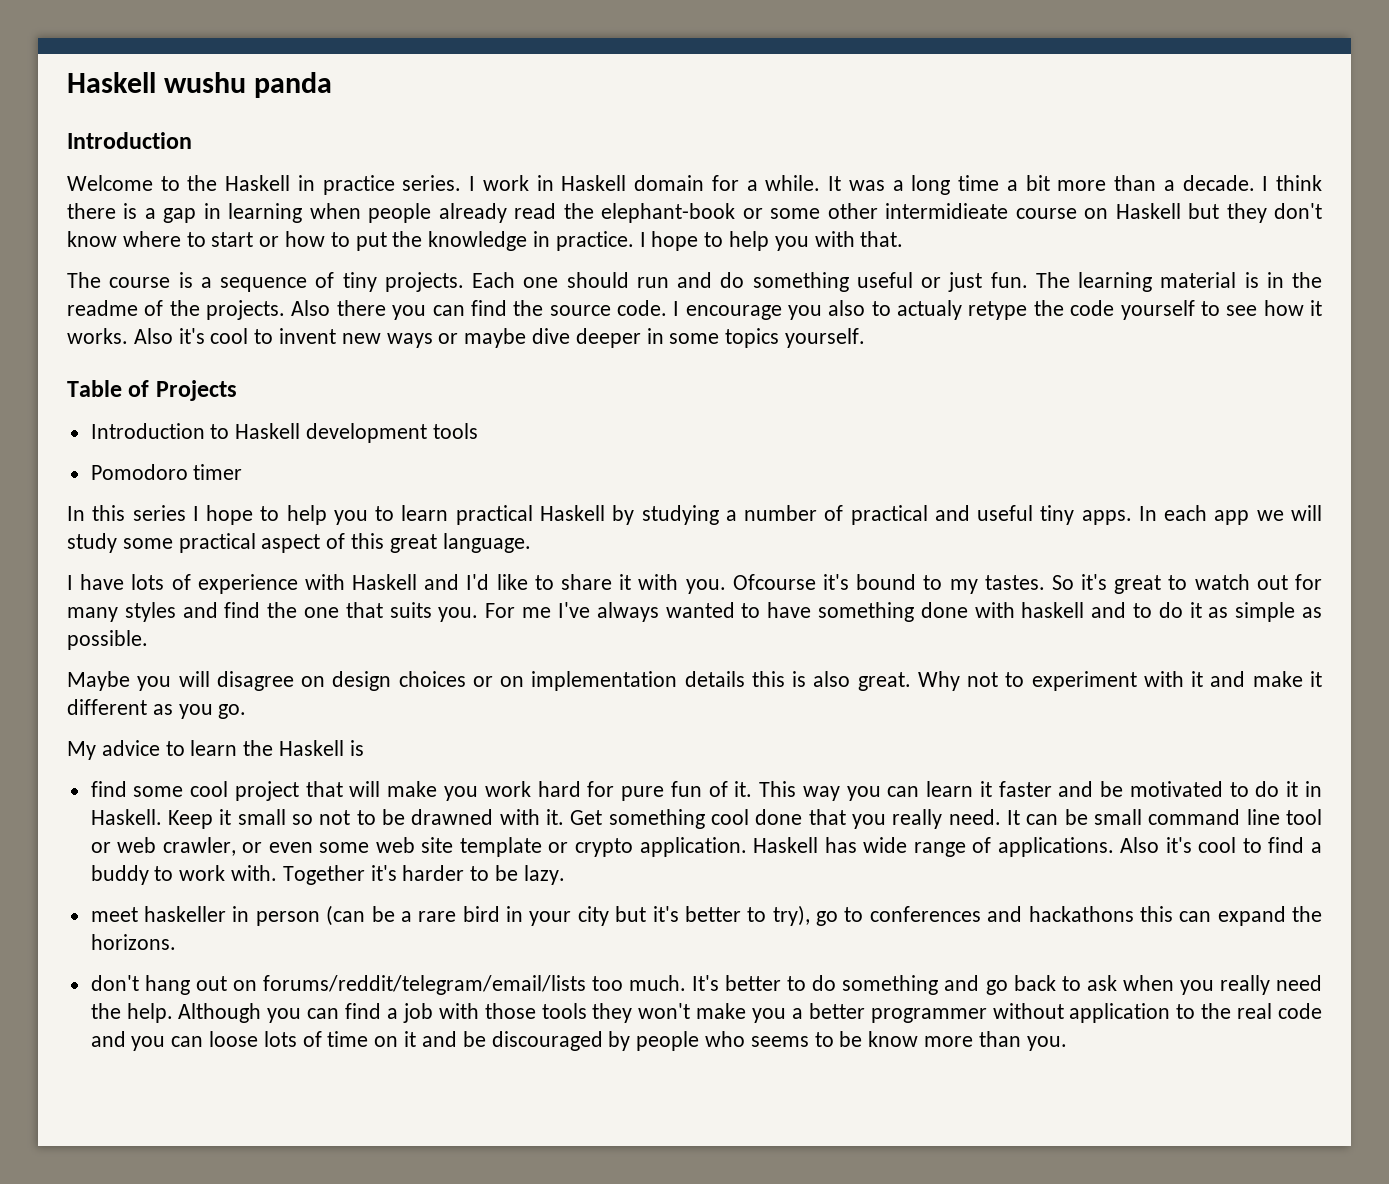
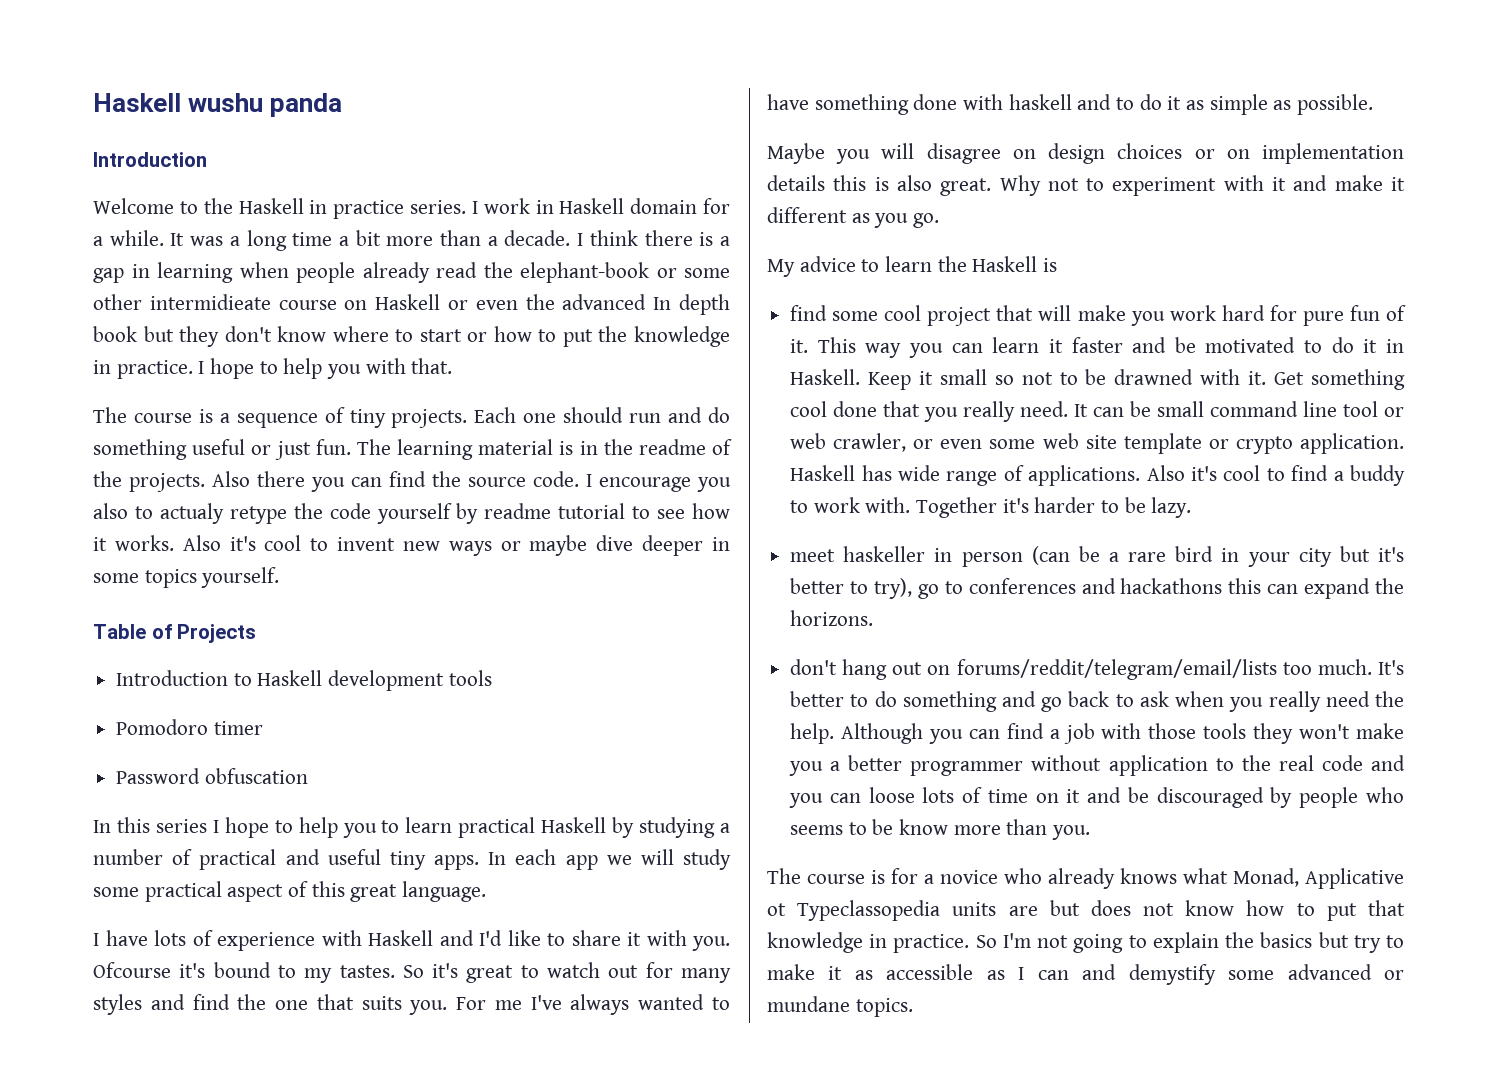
- I think there is a gap in learning when people already read the elephant-book or some other intermidieate course on Haskell but they don't know where to start or how to put the knowledge in practice.
+ I think there is a gap in learning when people already read the elephant-book or some other intermidieate course on Haskell or even the advanced In depth book but they don't know where to start or how to put the knowledge in practice.
- I encourage you also to actualy retype the code yourself to see how it works.
+ I encourage you also to actualy retype the code yourself by readme tutorial to see how it works.
+ Password obfuscation
+ The course is for a novice who already knows what Monad, Applicative ot Typeclassopedia units are but does not know how to put that knowledge in practice. So I'm not going to explain the basics but try to make it as accessible as I can and demystify some advanced or mundane topics.

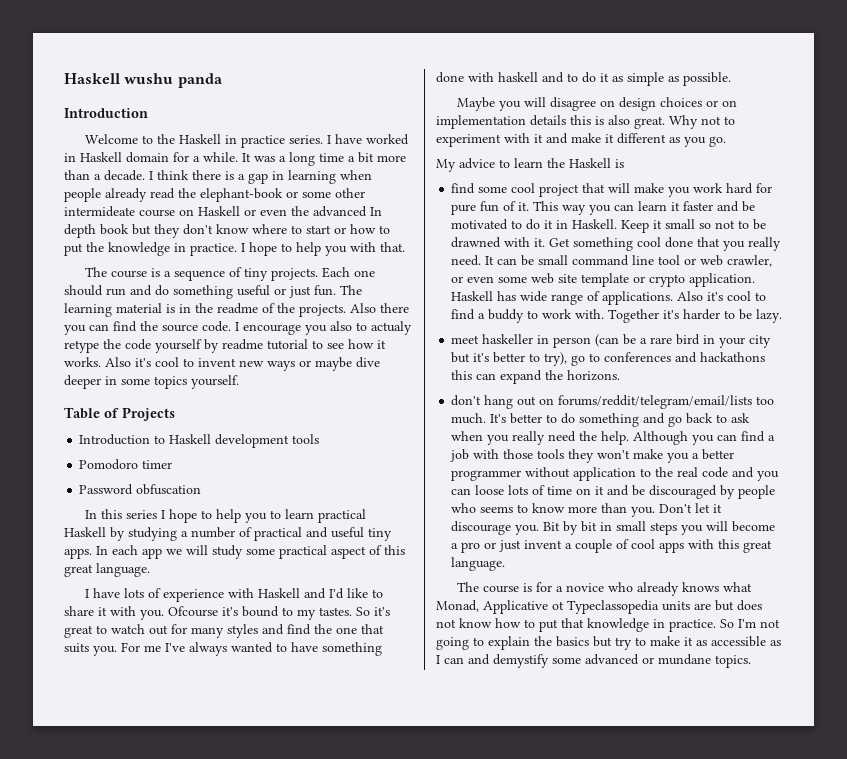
- I work in Haskell domain for a while.
+ I have worked in Haskell domain for a while.
- I think there is a gap in learning when people already read the elephant-book or some other intermidieate course on Haskell or even the advanced In depth book but they don't know where to start or how to put the knowledge in practice.
+ I think there is a gap in learning when people already read the elephant-book or some other intermideate course on Haskell or even the advanced In depth book but they don't know where to start or how to put the knowledge in practice.
- Although you can find a job with those tools they won't make you a better programmer without application to the real code and you can loose lots of time on it and be discouraged by people who seems to be know more than you.
+ Although you can find a job with those tools they won't make you a better programmer without application to the real code and you can loose lots of time on it and be discouraged by people who seems to know more than you. Don't let it discourage you. Bit by bit in small steps you will become a pro or just invent a couple of cool apps with this great language.

